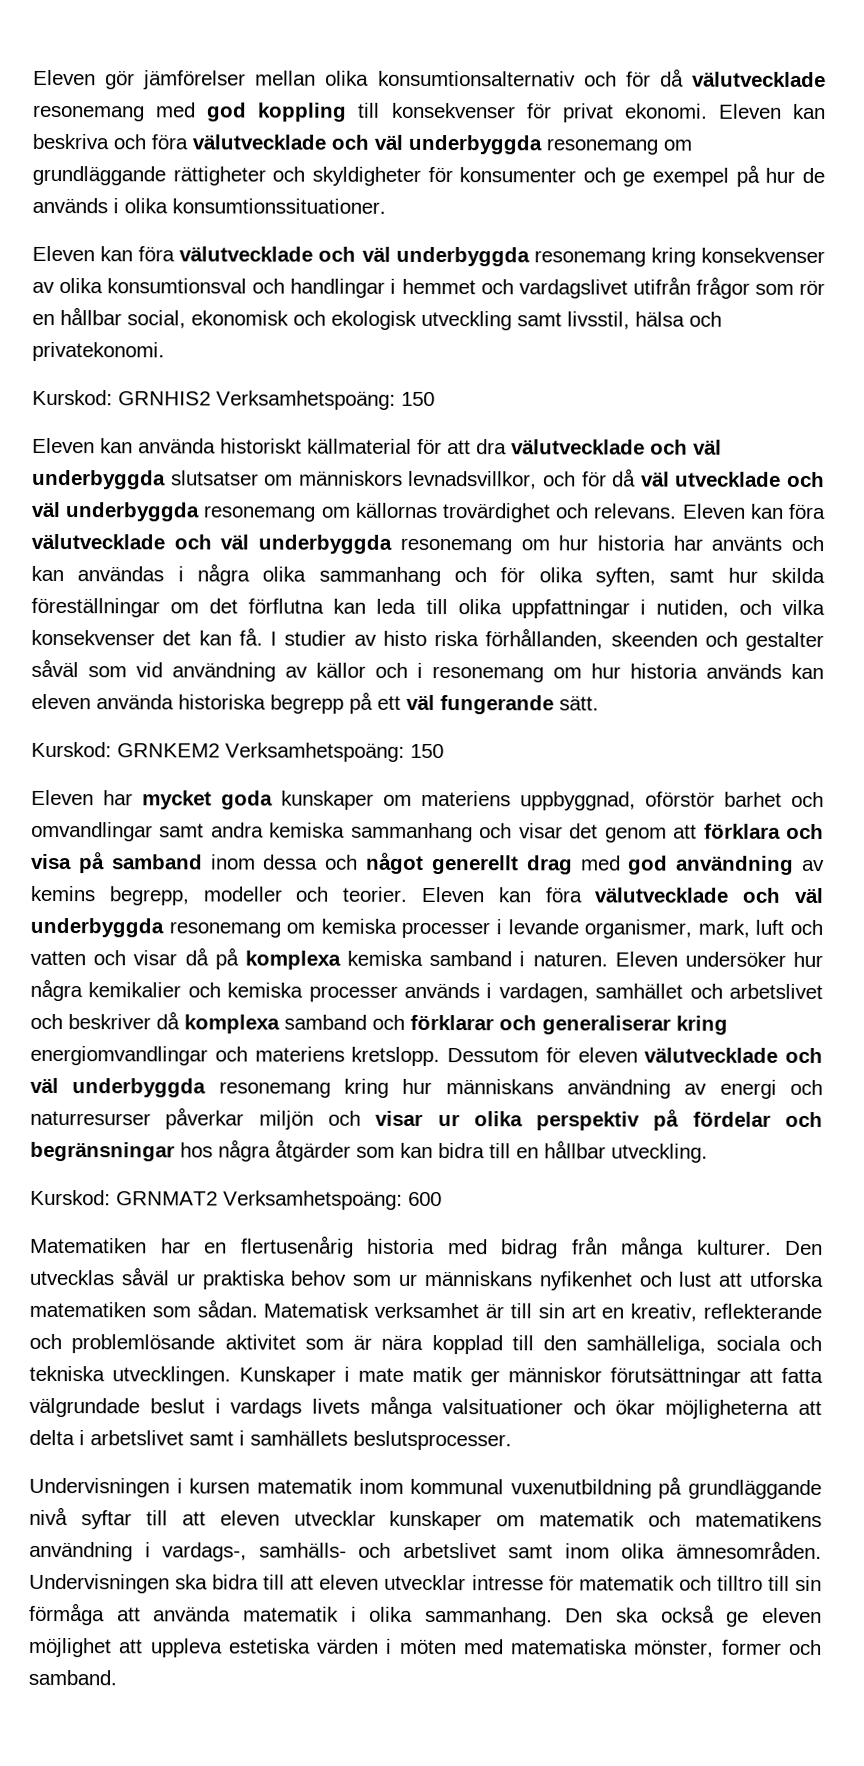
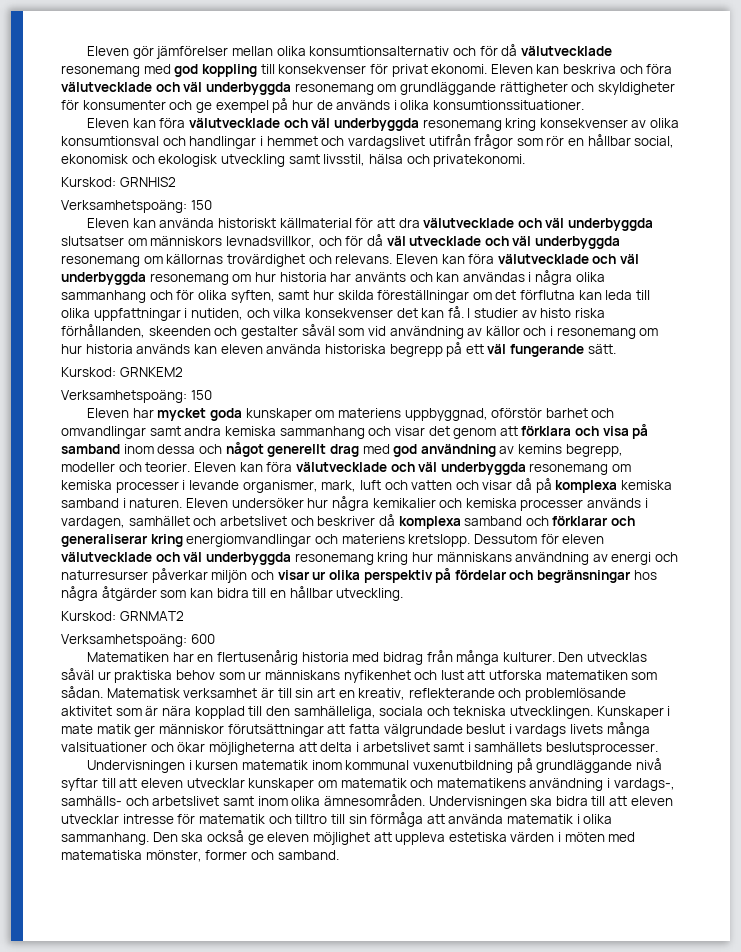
- Kurskod: GRNHIS2 Verksamhetspoäng: 150
+ Kurskod: GRNHIS2
+ Verksamhetspoäng: 150
- Kurskod: GRNKEM2 Verksamhetspoäng: 150
+ Kurskod: GRNKEM2
+ Verksamhetspoäng: 150
- Kurskod: GRNMAT2 Verksamhetspoäng: 600
+ Kurskod: GRNMAT2
+ Verksamhetspoäng: 600

